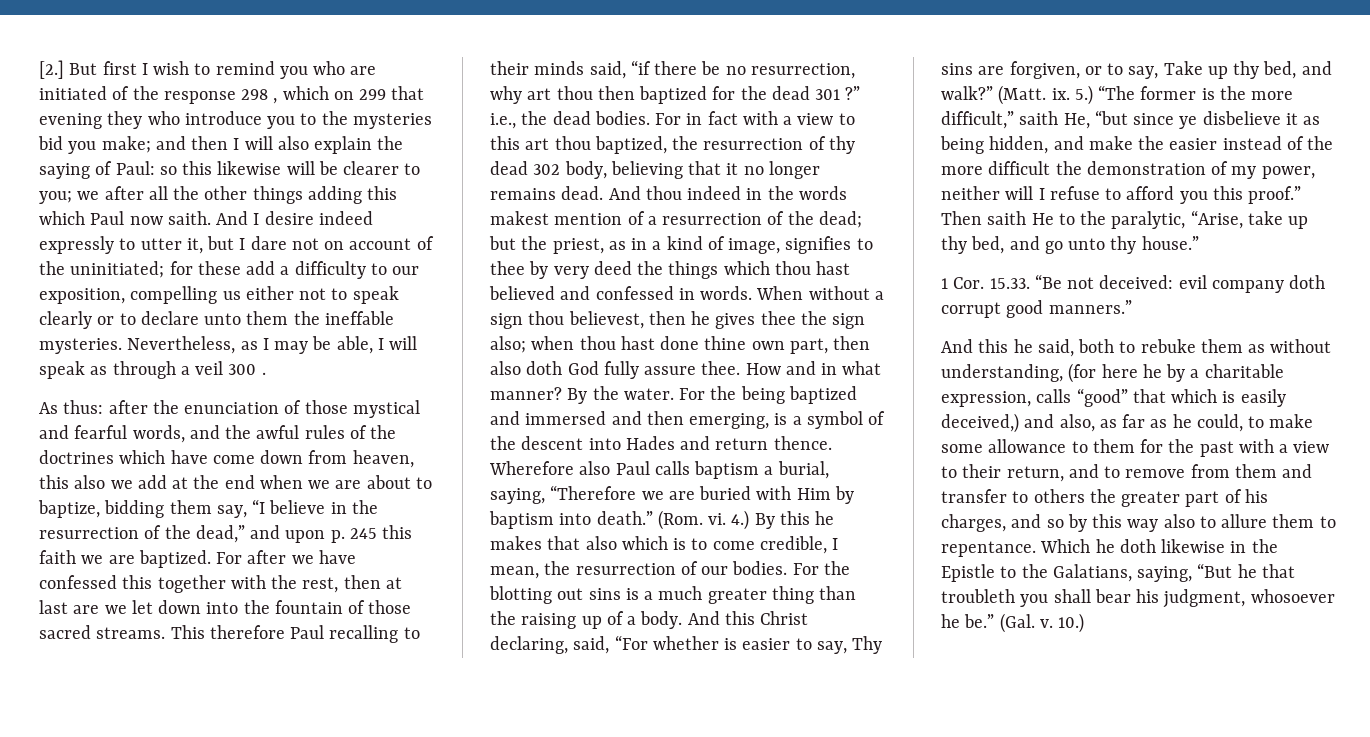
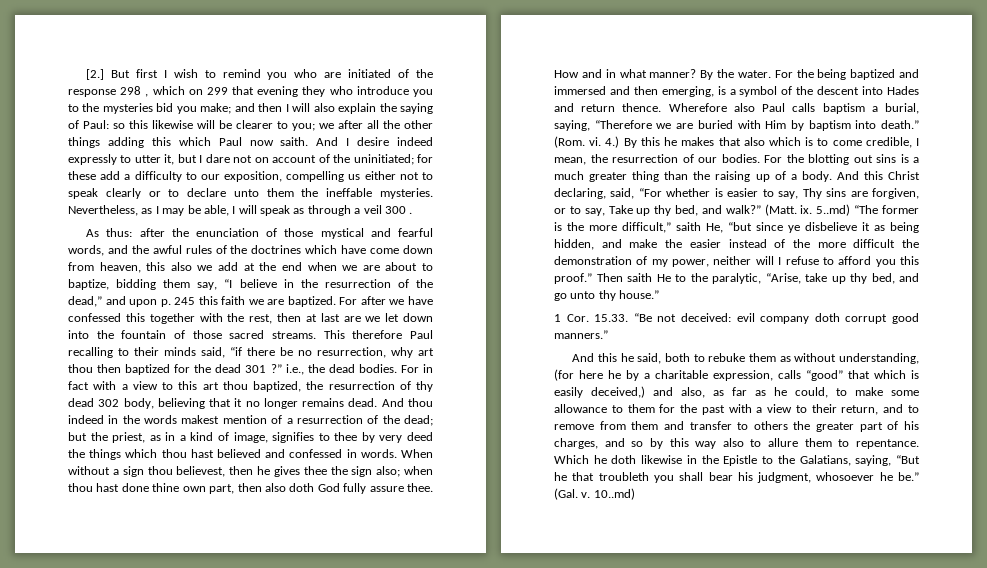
- 5.) “The former is the more difficult,” saith He, “but since ye disbelieve it as being hidden, and make the easier instead of the more difficult the demonstration of my power, neither will I refuse to afford you this proof.”
+ 5..md) “The former is the more difficult,” saith He, “but since ye disbelieve it as being hidden, and make the easier instead of the more difficult the demonstration of my power, neither will I refuse to afford you this proof.”
- 10.)
+ 10..md)

